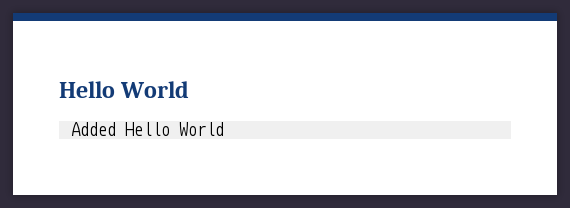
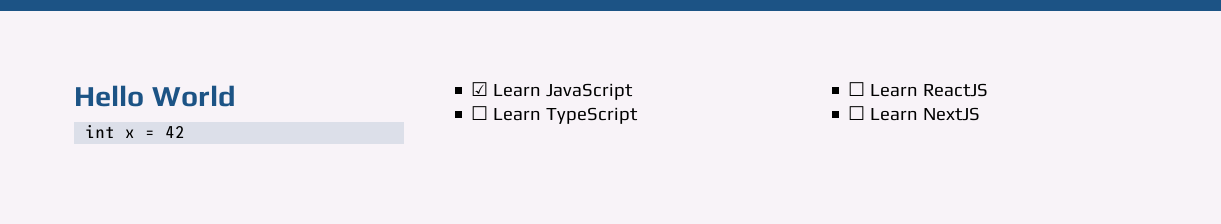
- Added Hello World
+ int x = 42
+ ☑ Learn JavaScript
+ ☐ Learn TypeScript
+ ☐ Learn ReactJS
+ ☐ Learn NextJS

